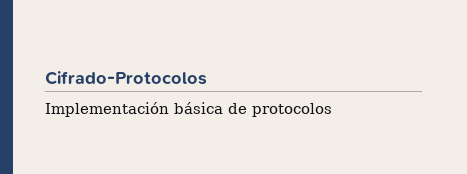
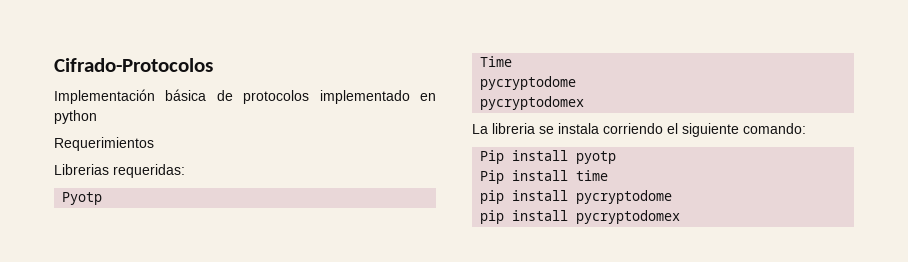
- Implementación básica de protocolos
+ Implementación básica de protocolos implementado en python
+ Requerimientos
+ Librerias requeridas:
+ Pyotp
+ Time
+ pycryptodome
+ pycryptodomex
+ La libreria se instala corriendo el siguiente comando:
+ Pip install pyotp
+ Pip install time
+ pip install pycryptodome
+ pip install pycryptodomex

